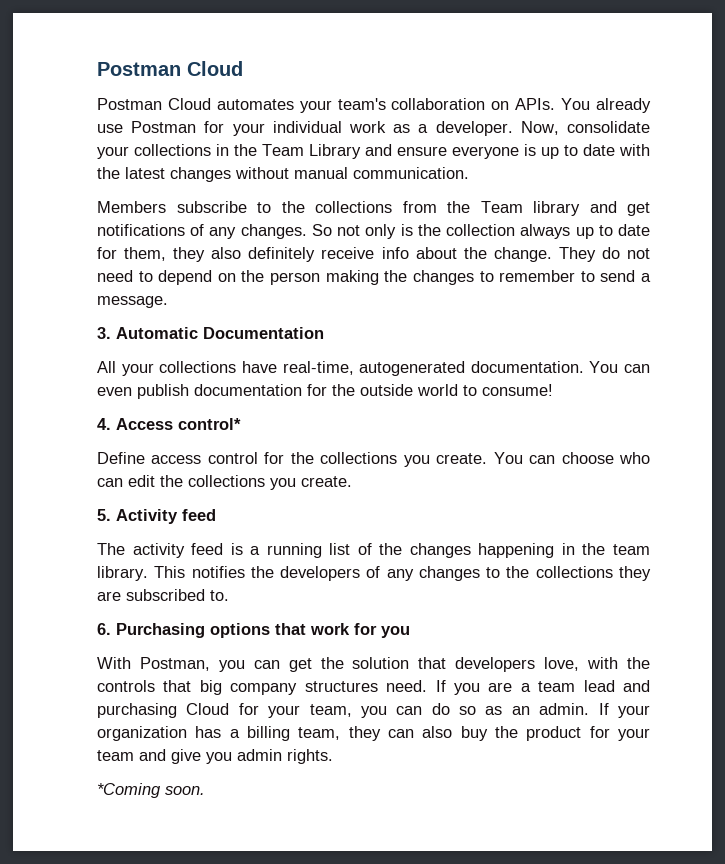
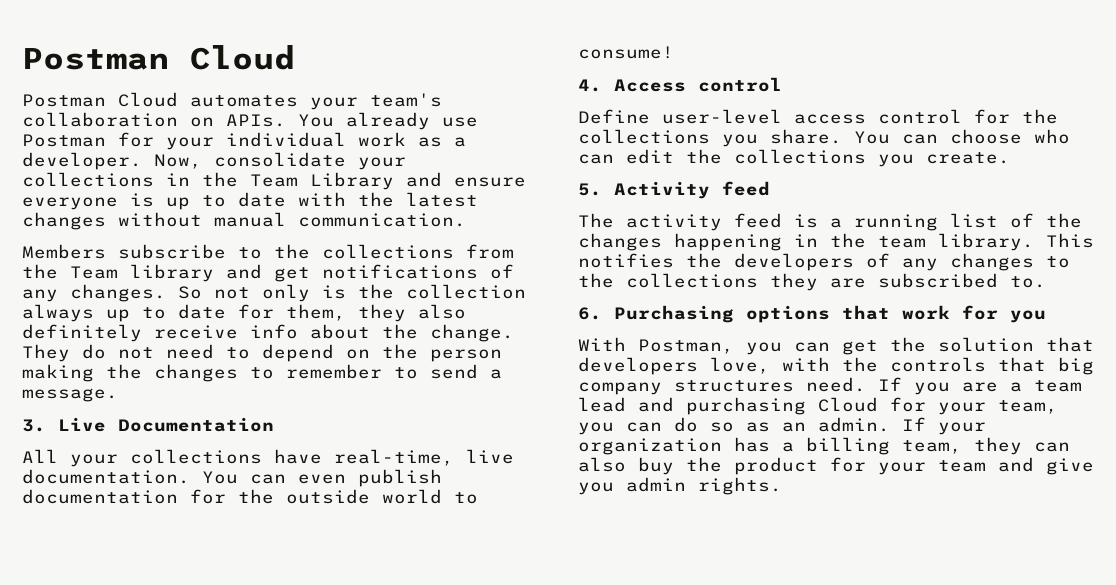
- 3. Automatic Documentation
+ 3. Live Documentation
- All your collections have real-time, autogenerated documentation.
+ All your collections have real-time, live documentation.
- 4. Access control*
+ 4. Access control
- Define access control for the collections you create.
+ Define user-level access control for the collections you share.
- *Coming soon.

